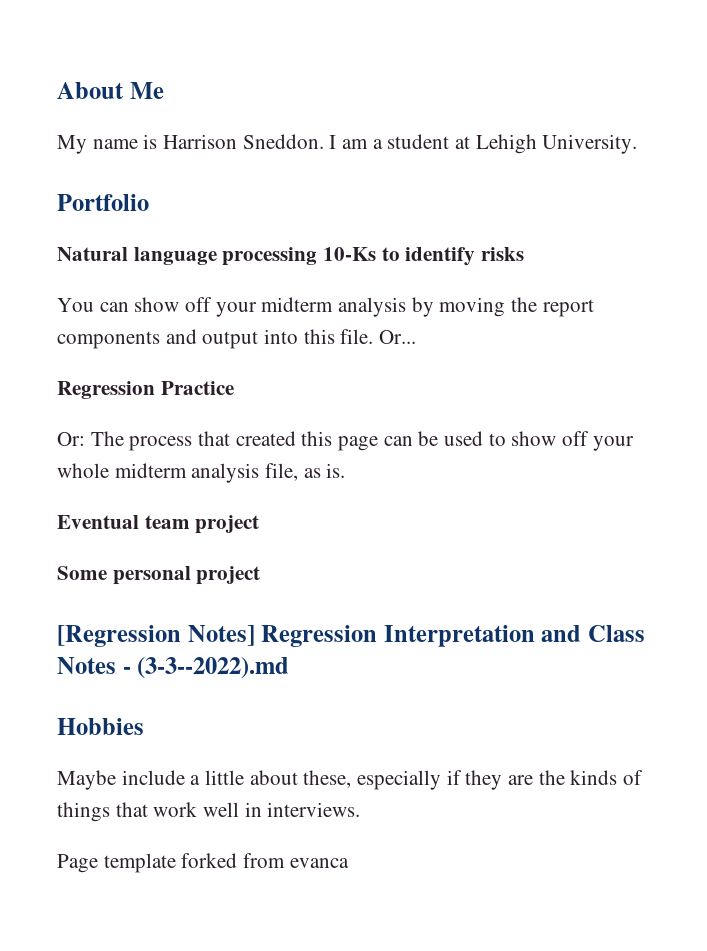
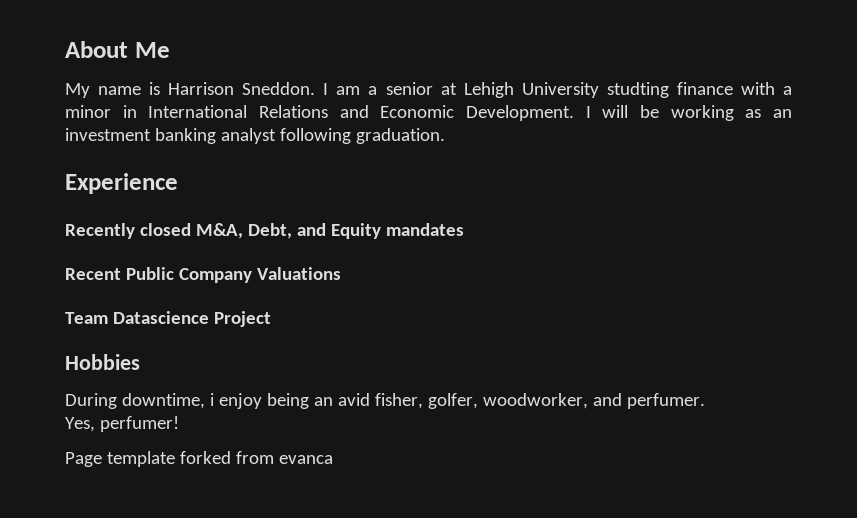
- I am a student at Lehigh University.
- Portfolio
- Natural language processing 10-Ks to identify risks
- You can show off your midterm analysis by moving the report components and output into this file. Or...
- Regression Practice
- Or: The process that created this page can be used to show off your whole midterm analysis file, as is.
- Eventual team project
- Some personal project
- [Regression Notes] Regression Interpretation and Class Notes - (3-3--2022).md
+ I am a senior at Lehigh University studting finance with a minor in International Relations and Economic Development. I will be working as an investment banking analyst following graduation.
+ Experience
+ Recently closed M&A, Debt, and Equity mandates
+ Recent Public Company Valuations
+ Team Datascience Project
  Hobbies
- Maybe include a little about these, especially if they are the kinds of things that work well in interviews.
+ During downtime, i enjoy being an avid fisher, golfer, woodworker, and perfumer.
+ Yes, perfumer!

